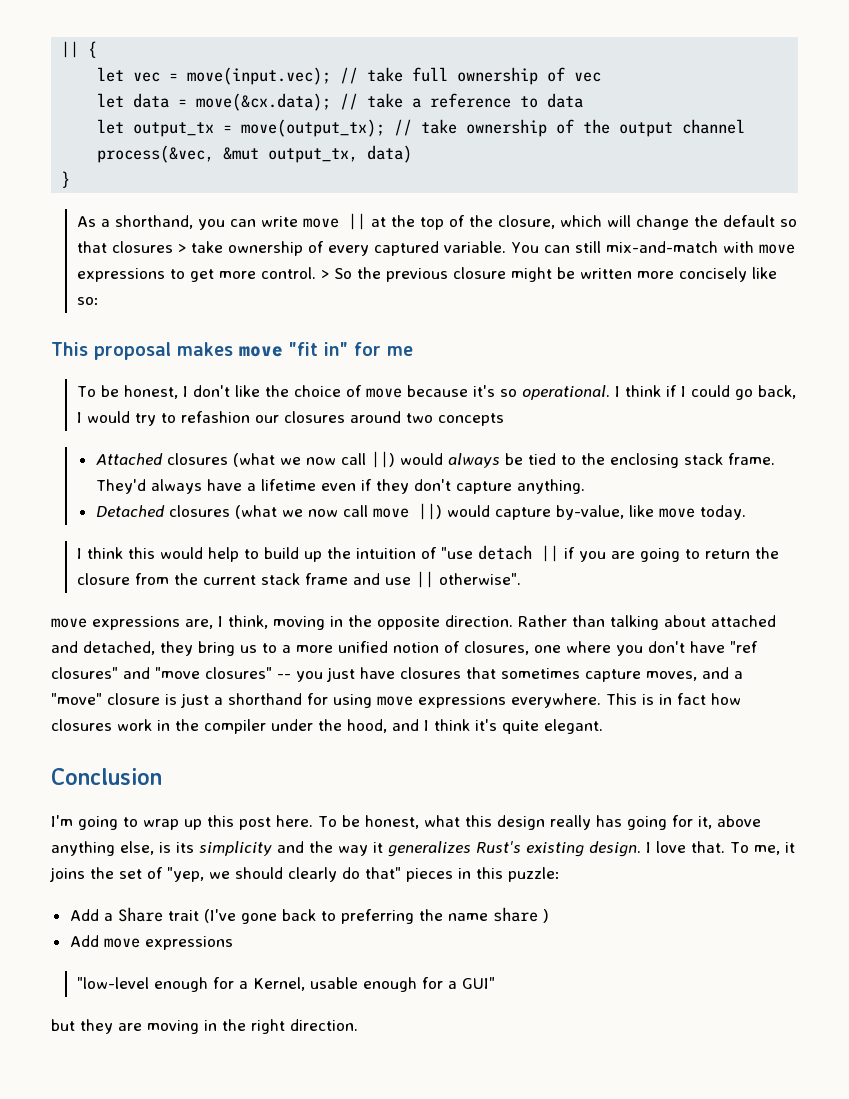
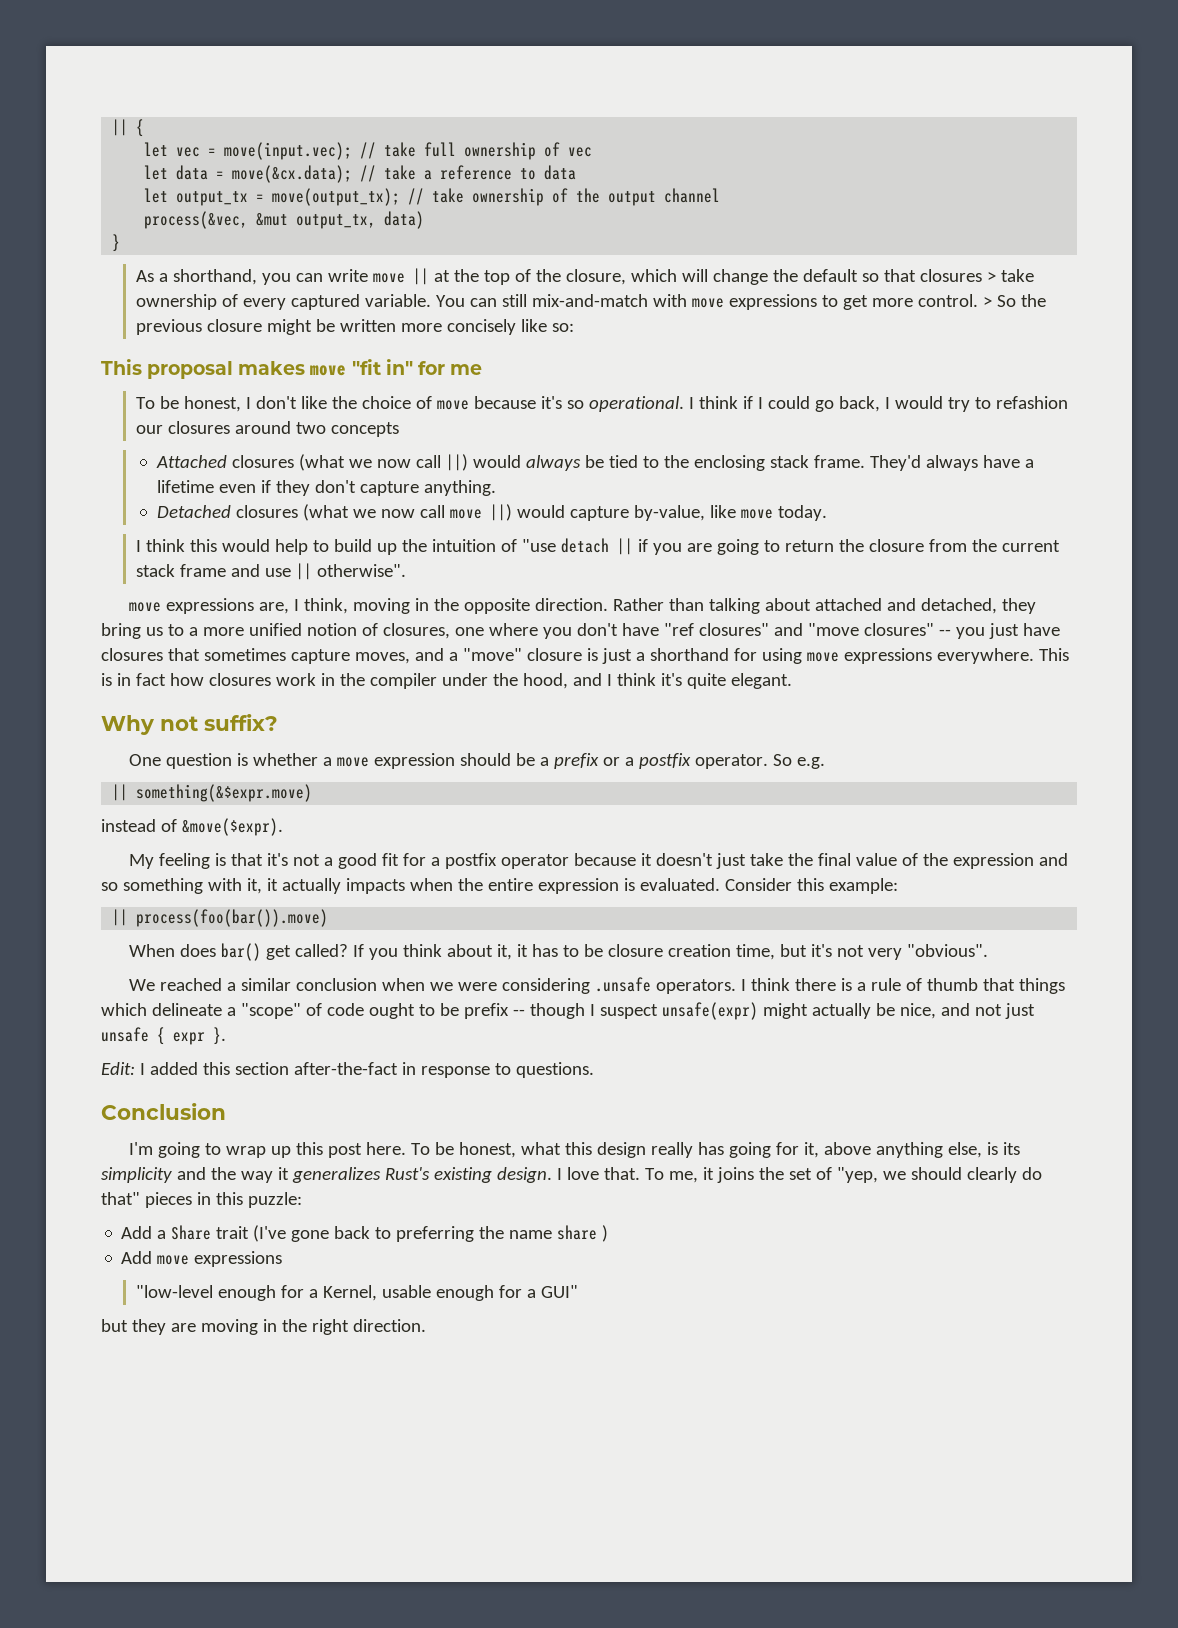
+ Why not suffix?
+ One question is whether a move expression should be a prefix or a postfix operator. So e.g.
+ || something(&$expr.move)
+ instead of &move($expr).
+ My feeling is that it's not a good fit for a postfix operator because it doesn't just take the final value of the expression and so something with it, it actually impacts when the entire expression is evaluated. Consider this example:
+ || process(foo(bar()).move)
+ When does bar() get called? If you think about it, it has to be closure creation time, but it's not very "obvious".
+ We reached a similar conclusion when we were considering .unsafe operators. I think there is a rule of thumb that things which delineate a "scope" of code ought to be prefix -- though I suspect unsafe(expr) might actually be nice, and not just unsafe { expr }.
+ Edit: I added this section after-the-fact in response to questions.

